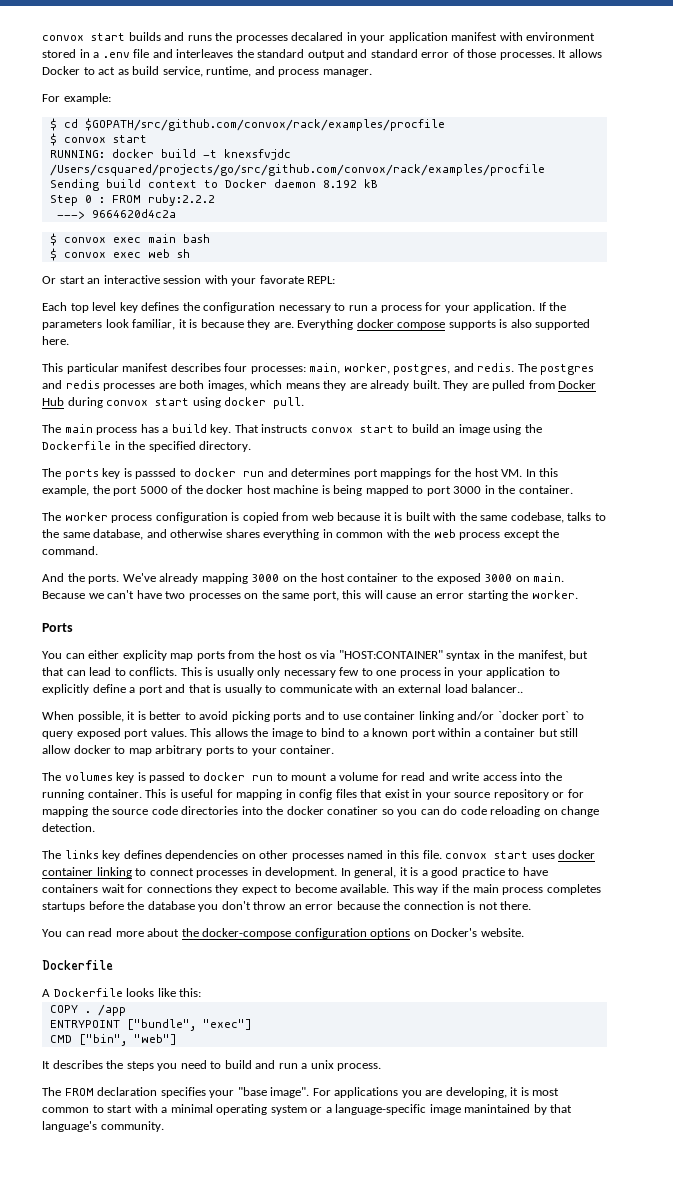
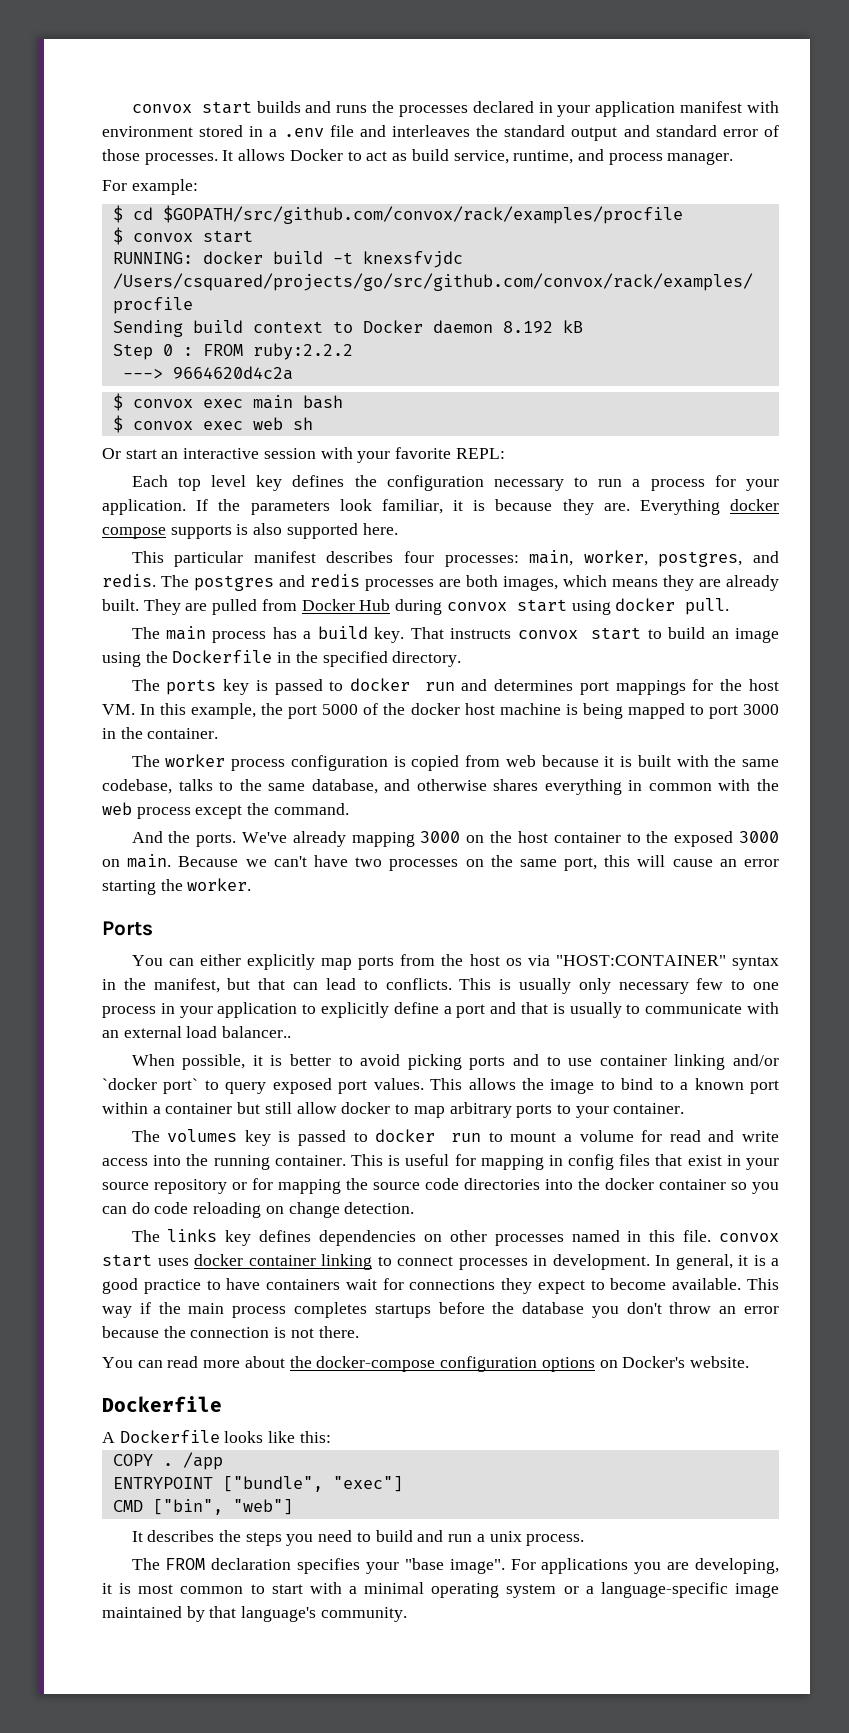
- convox start builds and runs the processes decalared in your application manifest with environment stored in a .env file and interleaves the standard output and standard error of those processes.
+ convox start builds and runs the processes declared in your application manifest with environment stored in a .env file and interleaves the standard output and standard error of those processes.
- Or start an interactive session with your favorate REPL:
+ Or start an interactive session with your favorite REPL:
- The ports key is passsed to docker run and determines port mappings for the host VM. In this example, the port 5000 of the docker host machine is being mapped to port 3000 in the container.
+ The ports key is passed to docker run and determines port mappings for the host VM. In this example, the port 5000 of the docker host machine is being mapped to port 3000 in the container.
- You can either explicity map ports from the host os via "HOST:CONTAINER" syntax in the manifest, but that can lead to conflicts.
+ You can either explicitly map ports from the host os via "HOST:CONTAINER" syntax in the manifest, but that can lead to conflicts.
- This is useful for mapping in config files that exist in your source repository or for mapping the source code directories into the docker conatiner so you can do code reloading on change detection.
+ This is useful for mapping in config files that exist in your source repository or for mapping the source code directories into the docker container so you can do code reloading on change detection.
- For applications you are developing, it is most common to start with a minimal operating system or a language-specific image manintained by that language's community.
+ For applications you are developing, it is most common to start with a minimal operating system or a language-specific image maintained by that language's community.

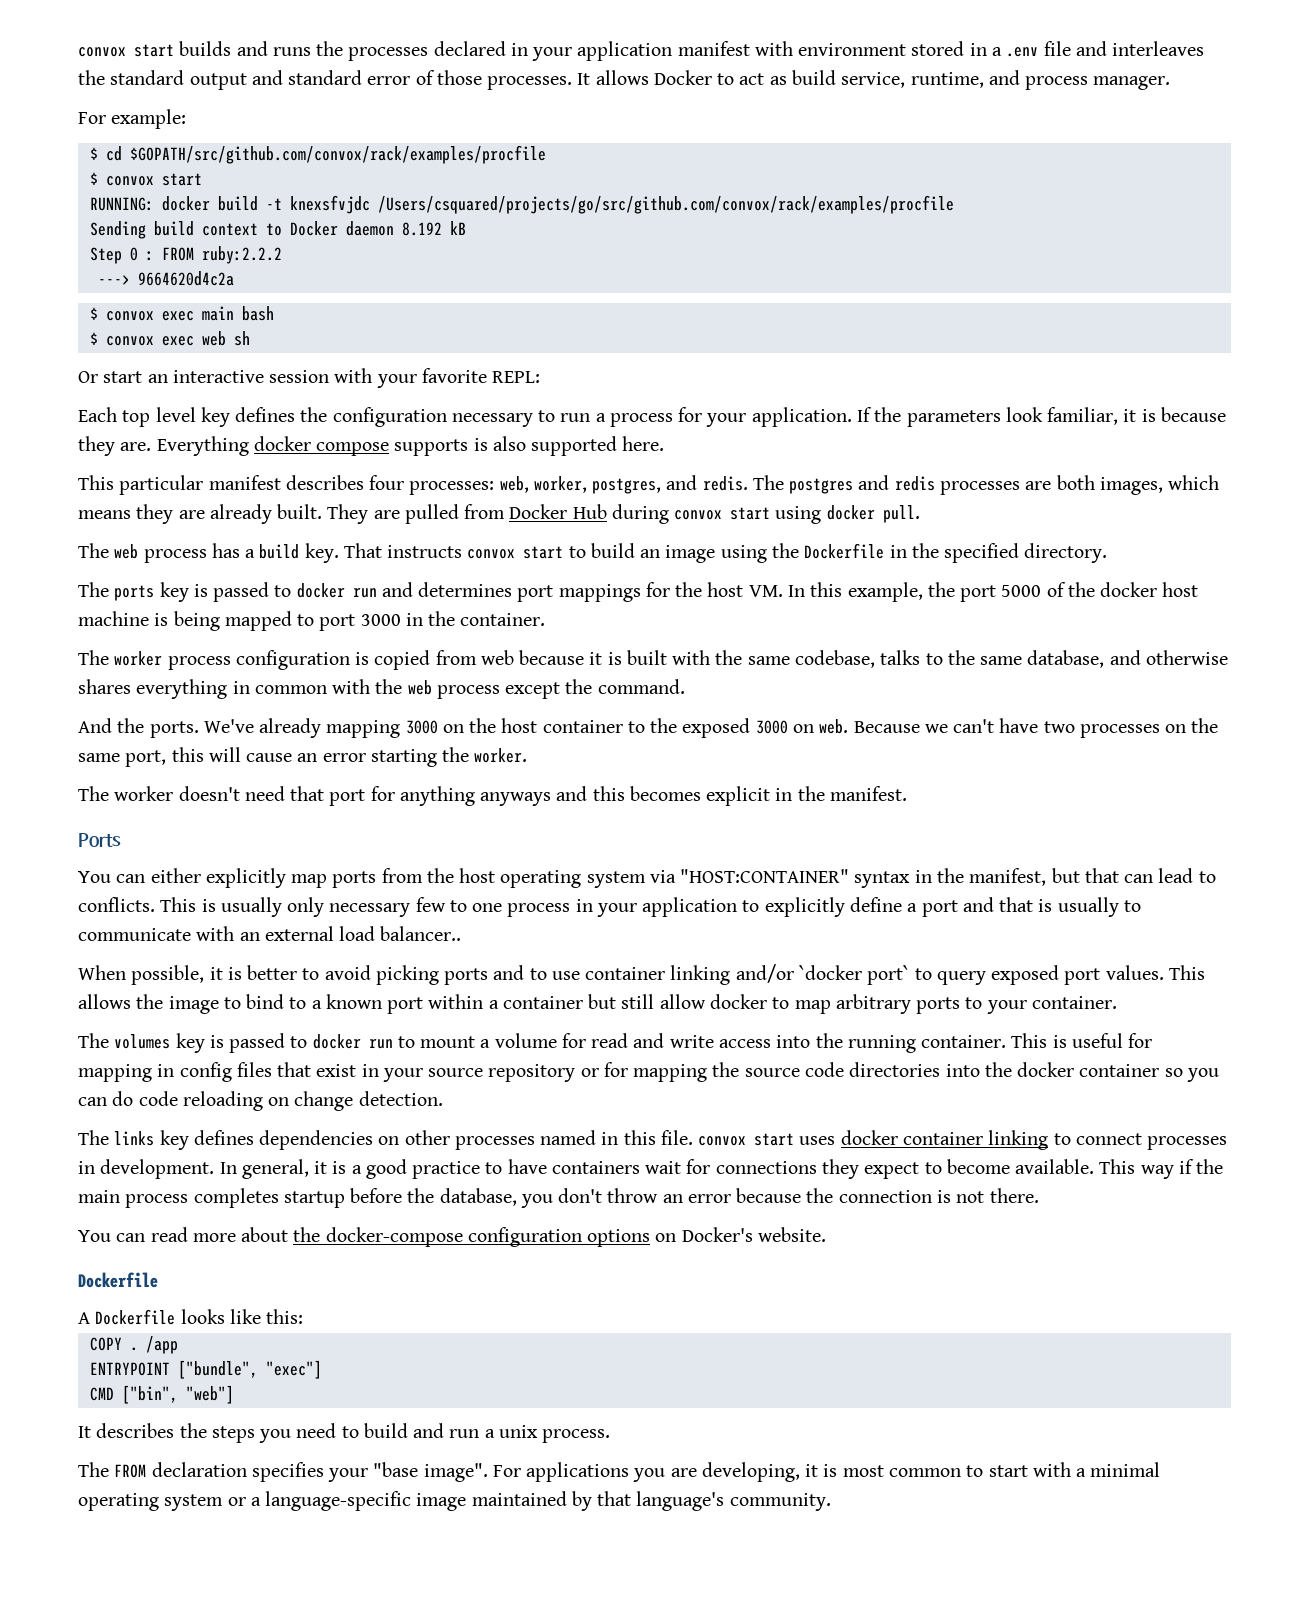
- This particular manifest describes four processes: main, worker, postgres, and redis.
+ This particular manifest describes four processes: web, worker, postgres, and redis.
- The main process has a build key.
+ The web process has a build key.
- We've already mapping 3000 on the host container to the exposed 3000 on main.
+ We've already mapping 3000 on the host container to the exposed 3000 on web.
+ The worker doesn't need that port for anything anyways and this becomes explicit in the manifest.
- You can either explicitly map ports from the host os via "HOST:CONTAINER" syntax in the manifest, but that can lead to conflicts.
+ You can either explicitly map ports from the host operating system via "HOST:CONTAINER" syntax in the manifest, but that can lead to conflicts.
- This way if the main process completes startups before the database you don't throw an error because the connection is not there.
+ This way if the main process completes startup before the database, you don't throw an error because the connection is not there.

